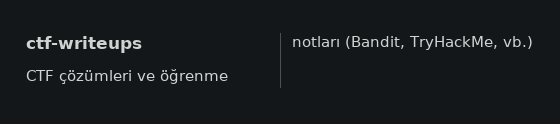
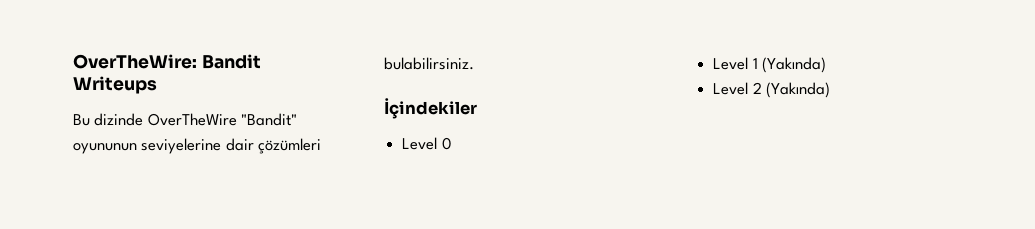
- ctf-writeups
- CTF çözümleri ve öğrenme notları (Bandit, TryHackMe, vb.)
+ OverTheWire: Bandit Writeups
+ Bu dizinde OverTheWire "Bandit" oyununun seviyelerine dair çözümleri bulabilirsiniz.
+ İçindekiler
+ Level 0
+ Level 1 (Yakında)
+ Level 2 (Yakında)

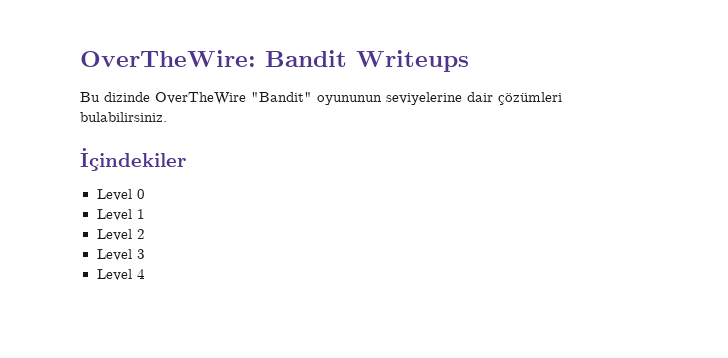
- Level 1 (Yakında)
+ Level 1
- Level 2 (Yakında)
+ Level 2
+ Level 3
+ Level 4

